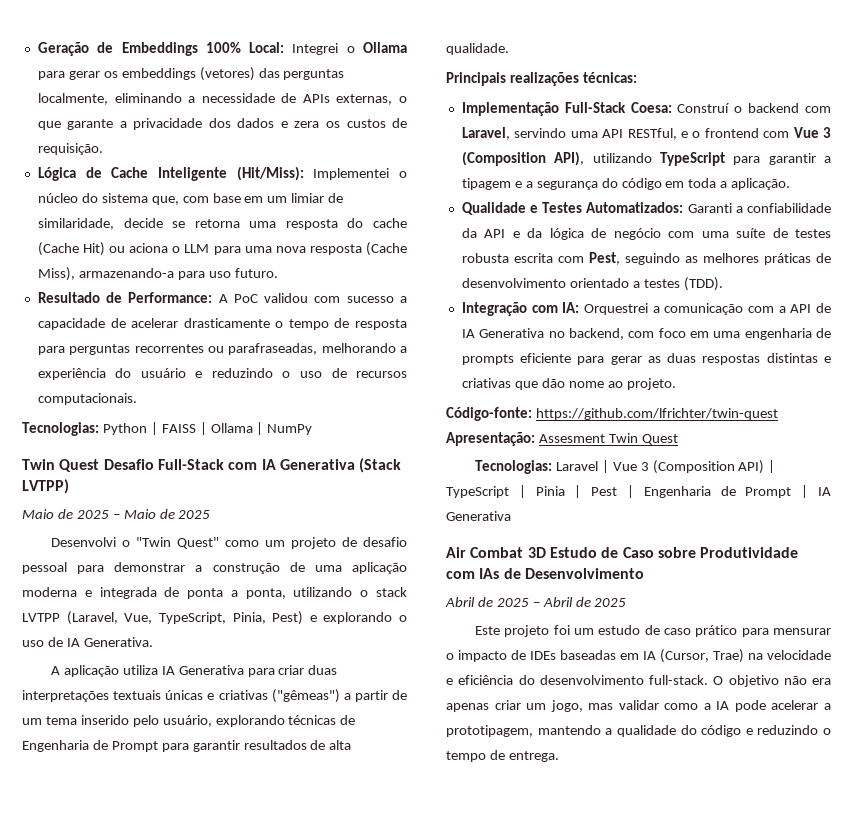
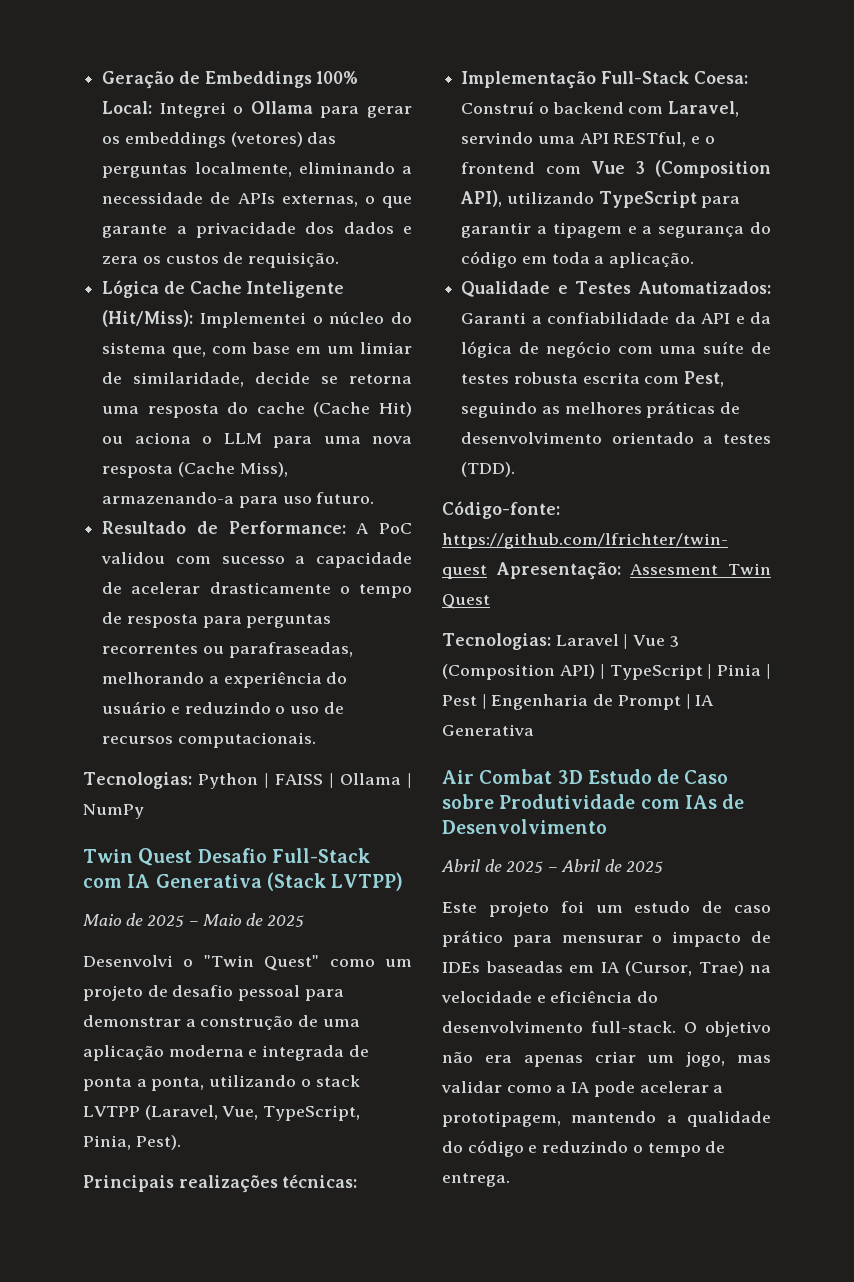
- Desenvolvi o "Twin Quest" como um projeto de desafio pessoal para demonstrar a construção de uma aplicação moderna e integrada de ponta a ponta, utilizando o stack LVTPP (Laravel, Vue, TypeScript, Pinia, Pest) e explorando o uso de IA Generativa.
- A aplicação utiliza IA Generativa para criar duas interpretações textuais únicas e criativas ("gêmeas") a partir de um tema inserido pelo usuário, explorando técnicas de Engenharia de Prompt para garantir resultados de alta qualidade.
+ Desenvolvi o "Twin Quest" como um projeto de desafio pessoal para demonstrar a construção de uma aplicação moderna e integrada de ponta a ponta, utilizando o stack LVTPP (Laravel, Vue, TypeScript, Pinia, Pest).
- Integração com IA: Orquestrei a comunicação com a API de IA Generativa no backend, com foco em uma engenharia de prompts eficiente para gerar as duas respostas distintas e criativas que dão nome ao projeto.

